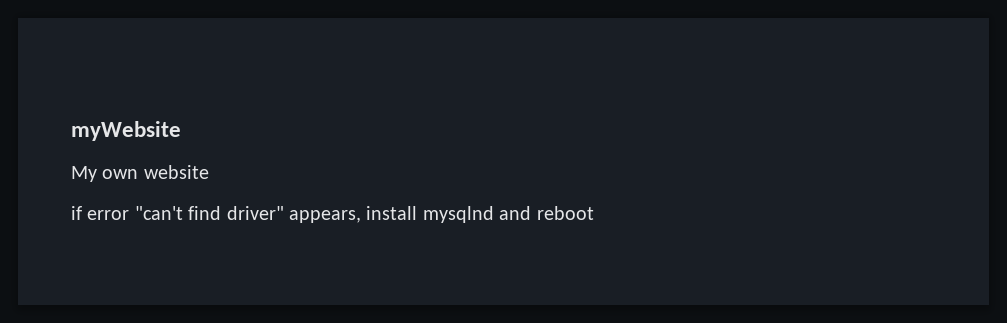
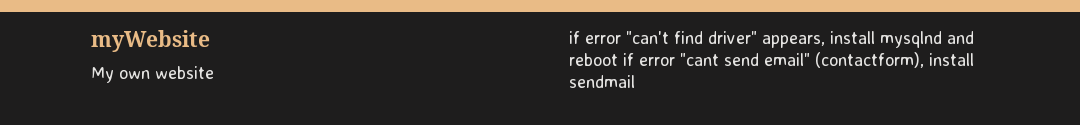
- if error "can't find driver" appears, install mysqlnd and reboot
+ if error "can't find driver" appears, install mysqlnd and reboot if error "cant send email" (contactform), install sendmail

